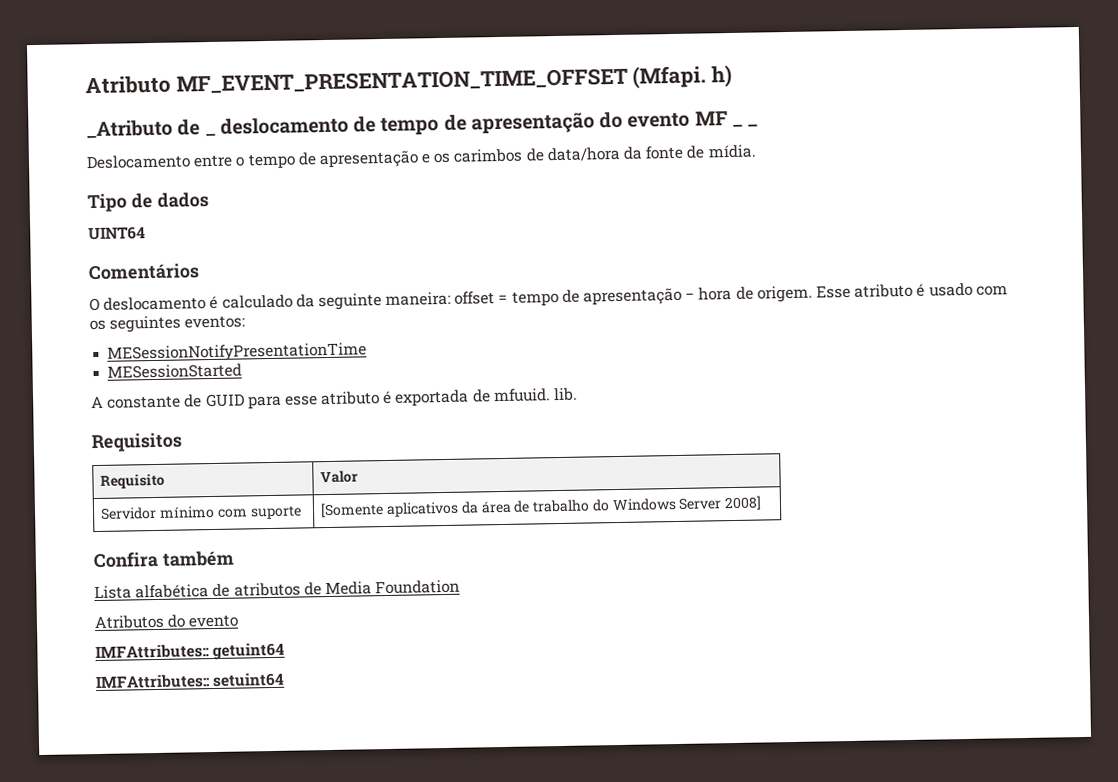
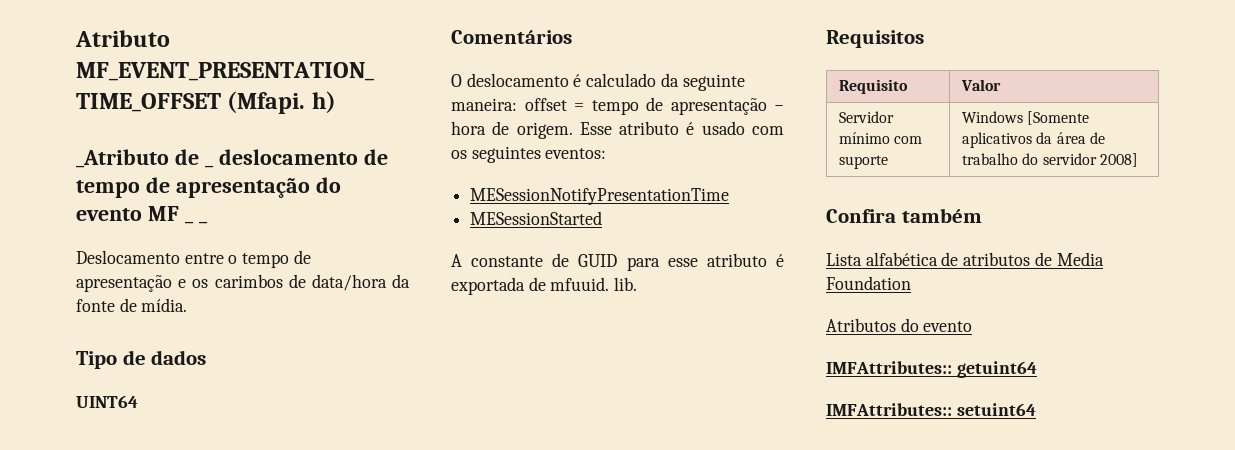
- Servidor mínimo com suporte | [Somente aplicativos da área de trabalho do Windows Server 2008]
+ Servidor mínimo com suporte | Windows [Somente aplicativos da área de trabalho do servidor 2008]

